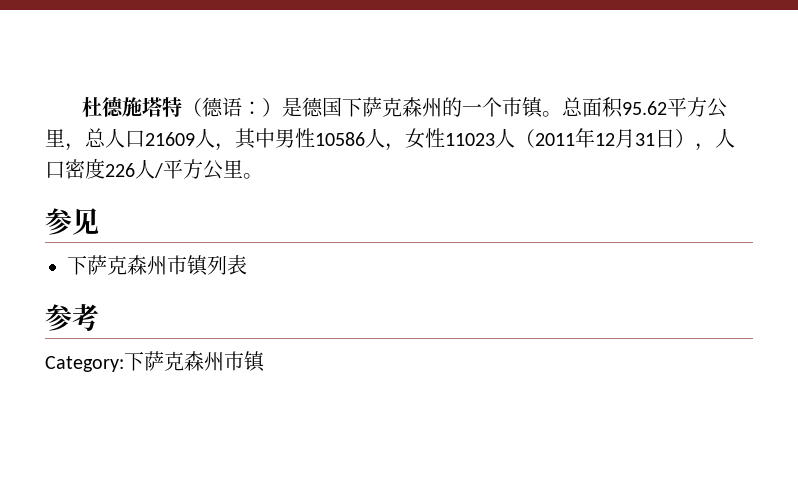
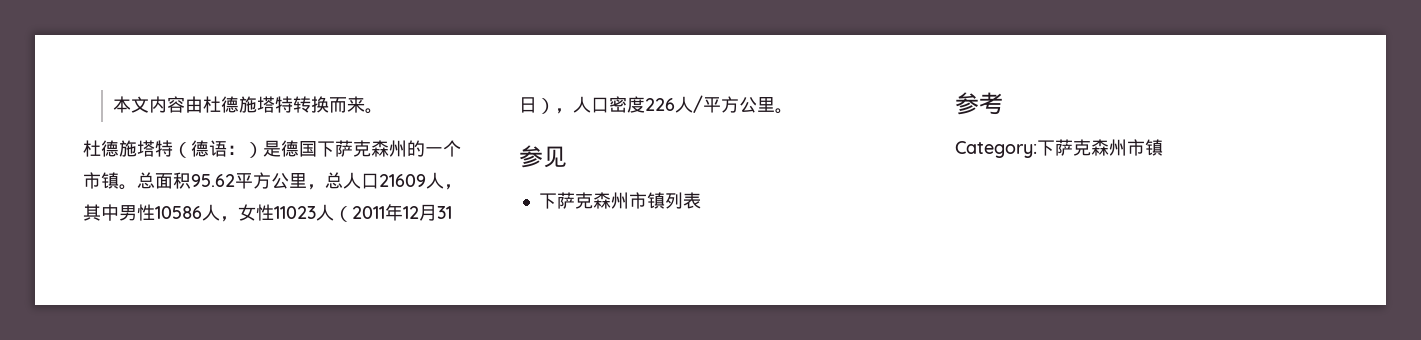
+ 本文内容由杜德施塔特转换而来。

